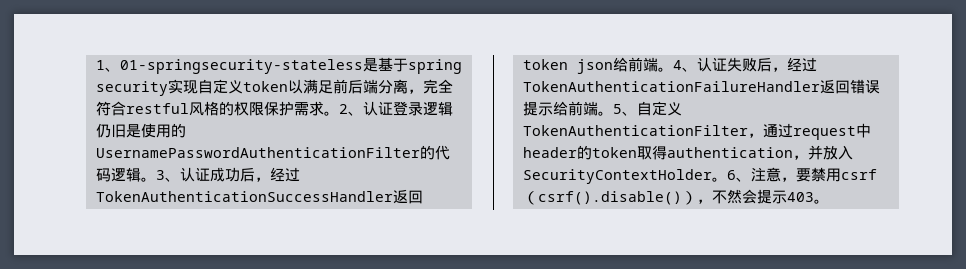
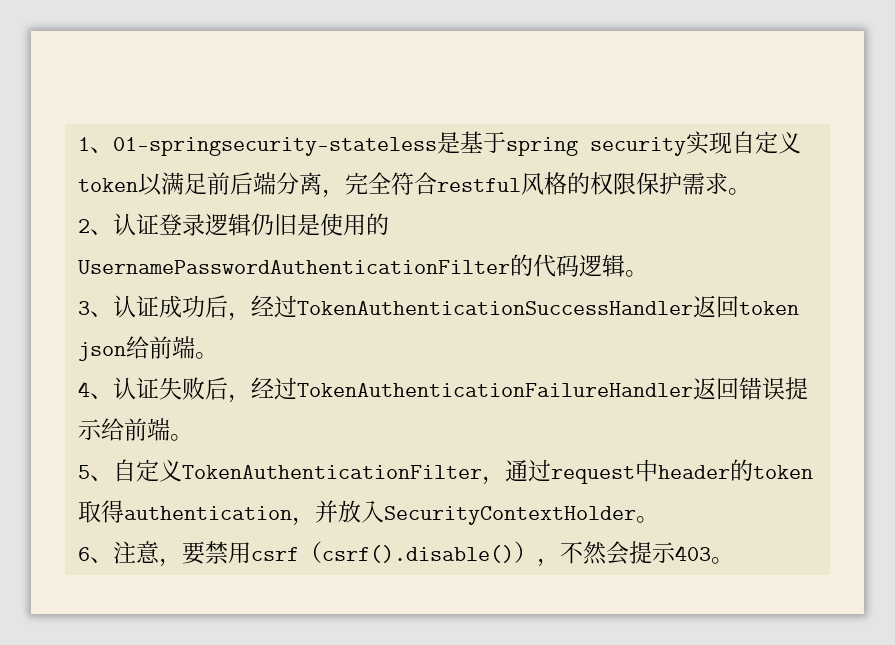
- 1、01-springsecurity-stateless是基于spring security实现自定义token以满足前后端分离，完全符合restful风格的权限保护需求。2、认证登录逻辑仍旧是使用的UsernamePasswordAuthenticationFilter的代码逻辑。3、认证成功后，经过TokenAuthenticationSuccessHandler返回token json给前端。4、认证失败后，经过TokenAuthenticationFailureHandler返回错误提示给前端。5、自定义TokenAuthenticationFilter，通过request中header的token取得authentication，并放入SecurityContextHolder。6、注意，要禁用csrf（csrf().disable()），不然会提示403。
+ 1、01-springsecurity-stateless是基于spring security实现自定义token以满足前后端分离，完全符合restful风格的权限保护需求。
+ 2、认证登录逻辑仍旧是使用的UsernamePasswordAuthenticationFilter的代码逻辑。
+ 3、认证成功后，经过TokenAuthenticationSuccessHandler返回token json给前端。
+ 4、认证失败后，经过TokenAuthenticationFailureHandler返回错误提示给前端。
+ 5、自定义TokenAuthenticationFilter，通过request中header的token取得authentication，并放入SecurityContextHolder。
+ 6、注意，要禁用csrf（csrf().disable()），不然会提示403。

